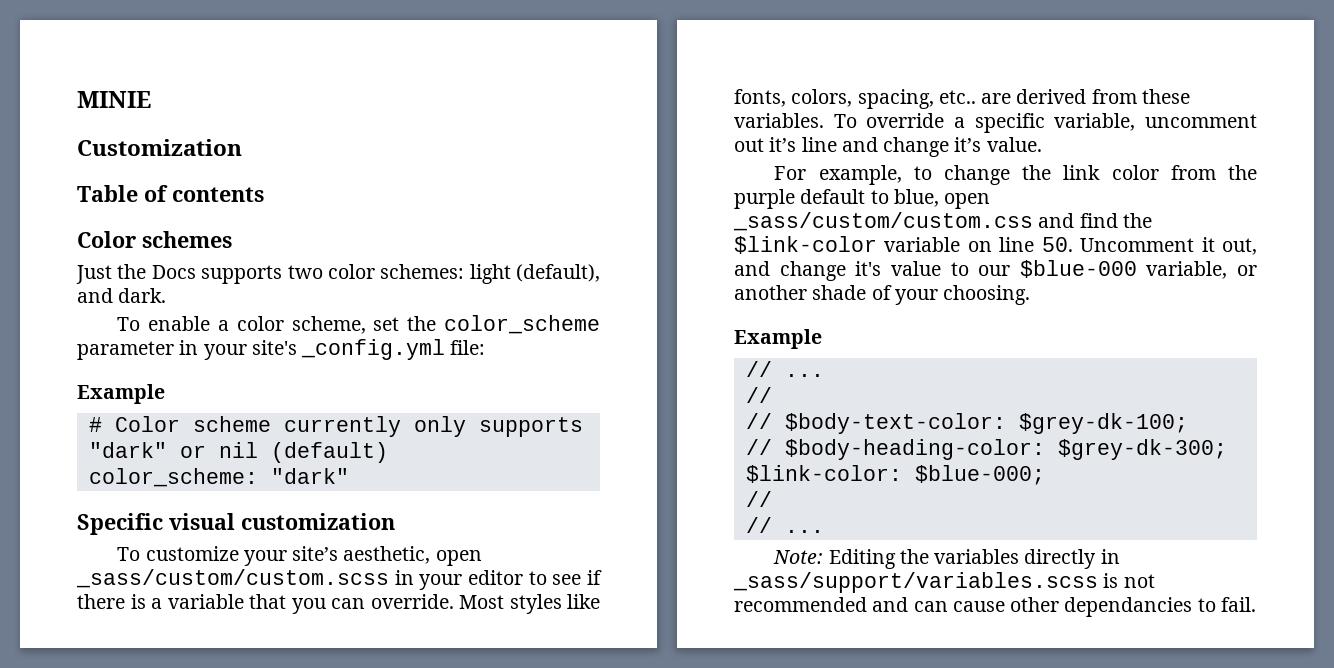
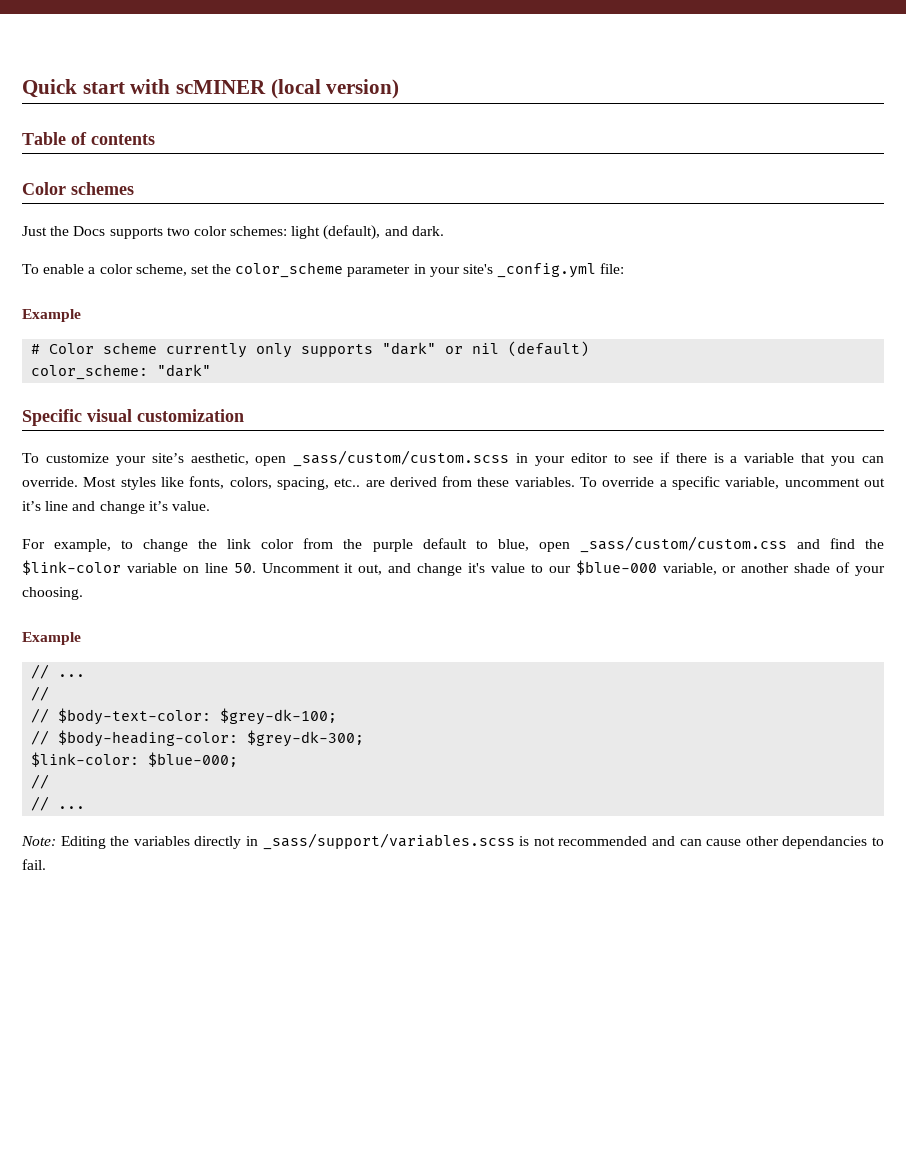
- MINIE
- Customization
+ Quick start with scMINER (local version)

